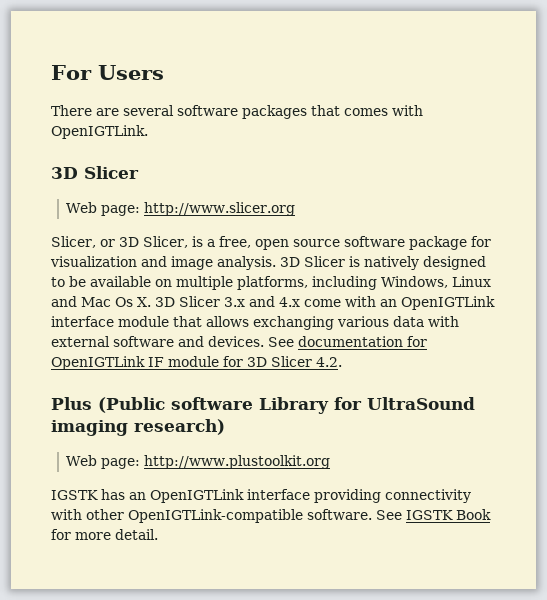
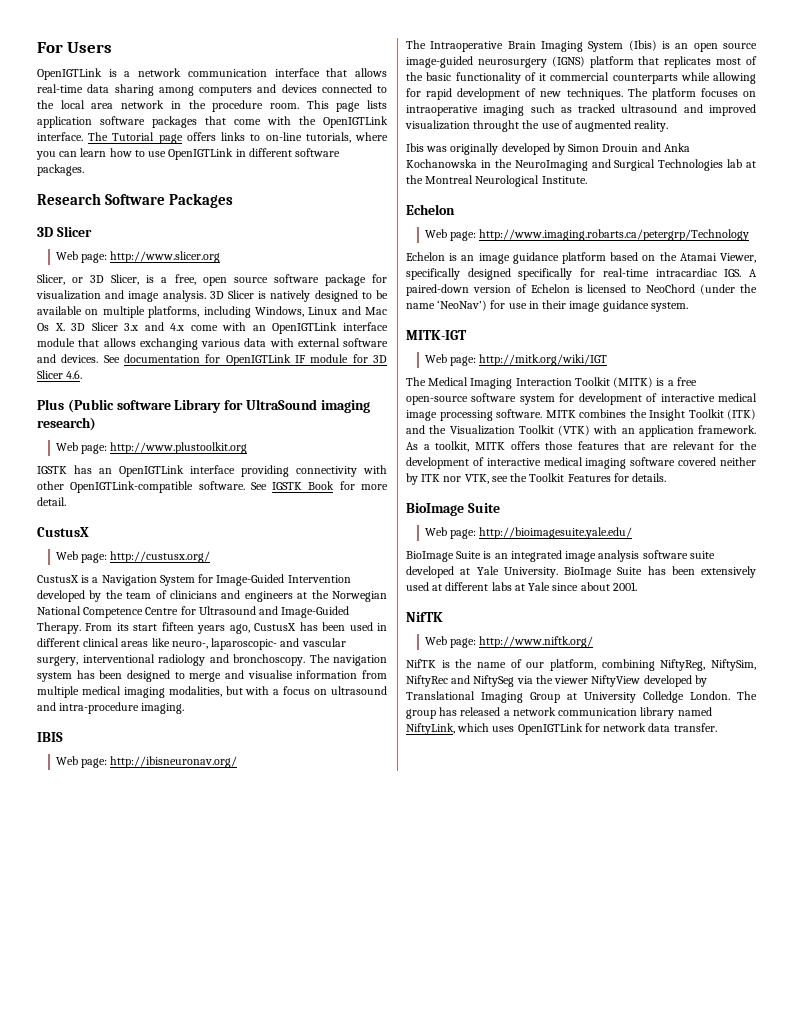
- There are several software packages that comes with OpenIGTLink.
+ OpenIGTLink is a network communication interface that allows real-time data sharing among computers and devices connected to the local area network in the procedure room. This page lists application software packages that come with the OpenIGTLink interface. The Tutorial page offers links to on-line tutorials, where you can learn how to use OpenIGTLink in different software packages.
+ Research Software Packages
- See documentation for OpenIGTLink IF module for 3D Slicer 4.2.
+ See documentation for OpenIGTLink IF module for 3D Slicer 4.6.
  See IGSTK Book for more detail.
+ CustusX
+ Web page: http://custusx.org/
+ CustusX is a Navigation System for Image-Guided Intervention developed by the team of clinicians and engineers at the Norwegian National Competence Centre for Ultrasound and Image-Guided Therapy. From its start fifteen years ago, CustusX has been used in different clinical areas like neuro-, laparoscopic- and vascular surgery, interventional radiology and bronchoscopy. The navigation system has been designed to merge and visualise information from multiple medical imaging modalities, but with a focus on ultrasound and intra-procedure imaging.
+ IBIS
+ Web page: http://ibisneuronav.org/
+ The Intraoperative Brain Imaging System (Ibis) is an open source image-guided neurosurgery (IGNS) platform that replicates most of the basic functionality of it commercial counterparts while allowing for rapid development of new techniques. The platform focuses on intraoperative imaging such as tracked ultrasound and improved visualization throught the use of augmented reality.
+ Ibis was originally developed by Simon Drouin and Anka Kochanowska in the NeuroImaging and Surgical Technologies lab at the Montreal Neurological Institute.
+ Echelon
+ Web page: http://www.imaging.robarts.ca/petergrp/Technology
+ Echelon is an image guidance platform based on the Atamai Viewer, specifically designed specifically for real-time intracardiac IGS. A paired-down version of Echelon is licensed to NeoChord (under the name ‘NeoNav’) for use in their image guidance system.
+ MITK-IGT
+ Web page: http://mitk.org/wiki/IGT
+ The Medical Imaging Interaction Toolkit (MITK) is a free open-source software system for development of interactive medical image processing software. MITK combines the Insight Toolkit (ITK) and the Visualization Toolkit (VTK) with an application framework. As a toolkit, MITK offers those features that are relevant for the development of interactive medical imaging software covered neither by ITK nor VTK, see the Toolkit Features for details.
+ BioImage Suite
+ Web page: http://bioimagesuite.yale.edu/
+ BioImage Suite is an integrated image analysis software suite developed at Yale University. BioImage Suite has been extensively used at different labs at Yale since about 2001.
+ NifTK
+ Web page: http://www.niftk.org/
+ NifTK is the name of our platform, combining NiftyReg, NiftySim, NiftyRec and NiftySeg via the viewer NiftyView developed by Translational Imaging Group at University Colledge London. The group has released a network communication library named NiftyLink, which uses OpenIGTLink for network data transfer.

